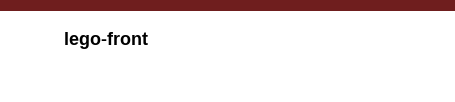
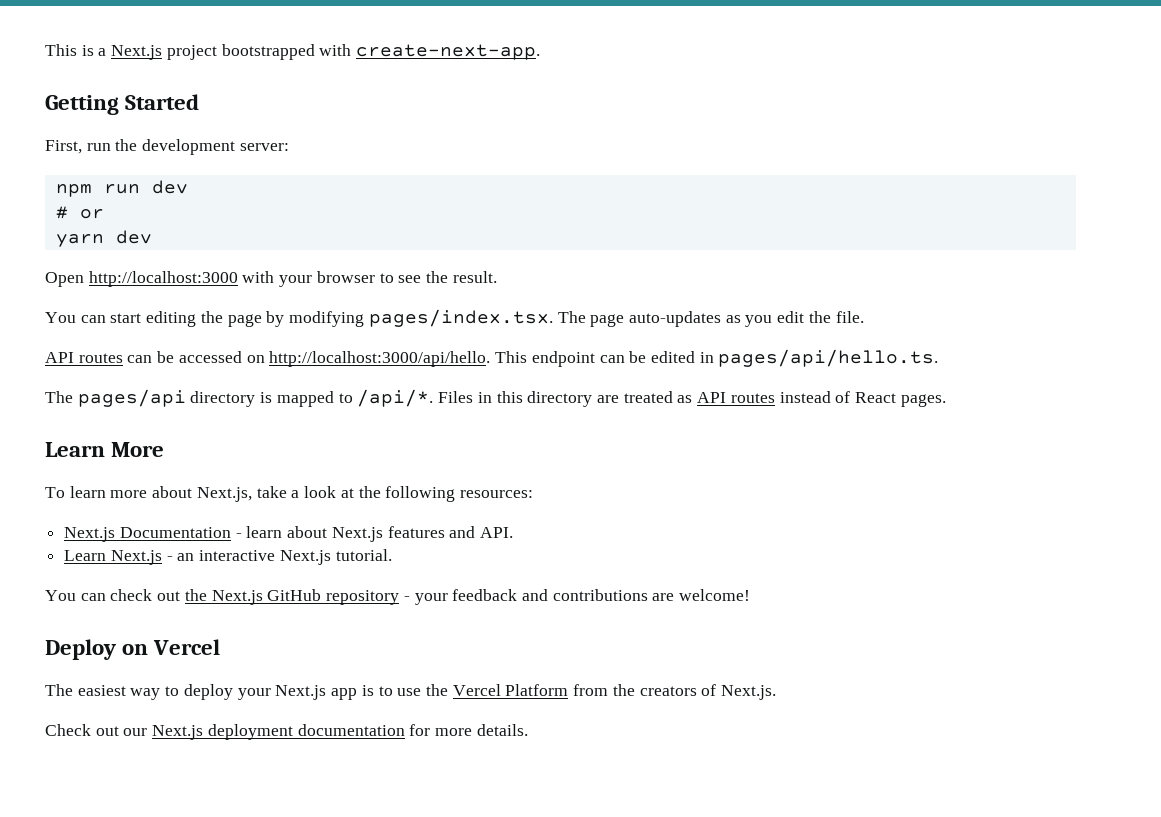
- lego-front
+ This is a Next.js project bootstrapped with create-next-app.
+ Getting Started
+ First, run the development server:
+ npm run dev
+ # or
+ yarn dev
+ Open http://localhost:3000 with your browser to see the result.
+ You can start editing the page by modifying pages/index.tsx. The page auto-updates as you edit the file.
+ API routes can be accessed on http://localhost:3000/api/hello. This endpoint can be edited in pages/api/hello.ts.
+ The pages/api directory is mapped to /api/*. Files in this directory are treated as API routes instead of React pages.
+ Learn More
+ To learn more about Next.js, take a look at the following resources:
+ Next.js Documentation - learn about Next.js features and API.
+ Learn Next.js - an interactive Next.js tutorial.
+ You can check out the Next.js GitHub repository - your feedback and contributions are welcome!
+ Deploy on Vercel
+ The easiest way to deploy your Next.js app is to use the Vercel Platform from the creators of Next.js.
+ Check out our Next.js deployment documentation for more details.

